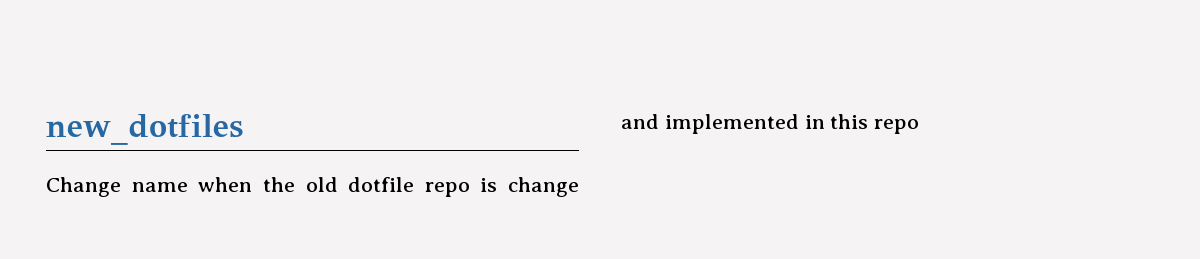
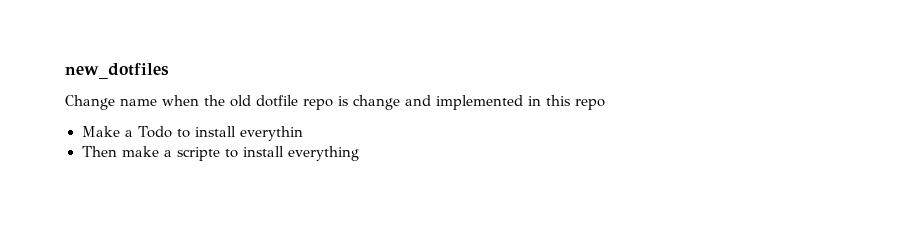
+ Make a Todo to install everythin
+ Then make a scripte to install everything

